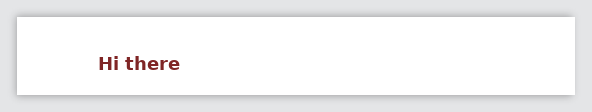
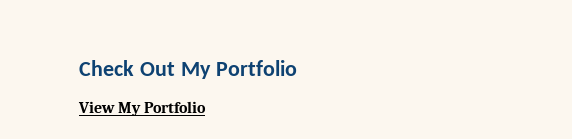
- Hi there
+ Check Out My Portfolio
+ View My Portfolio

